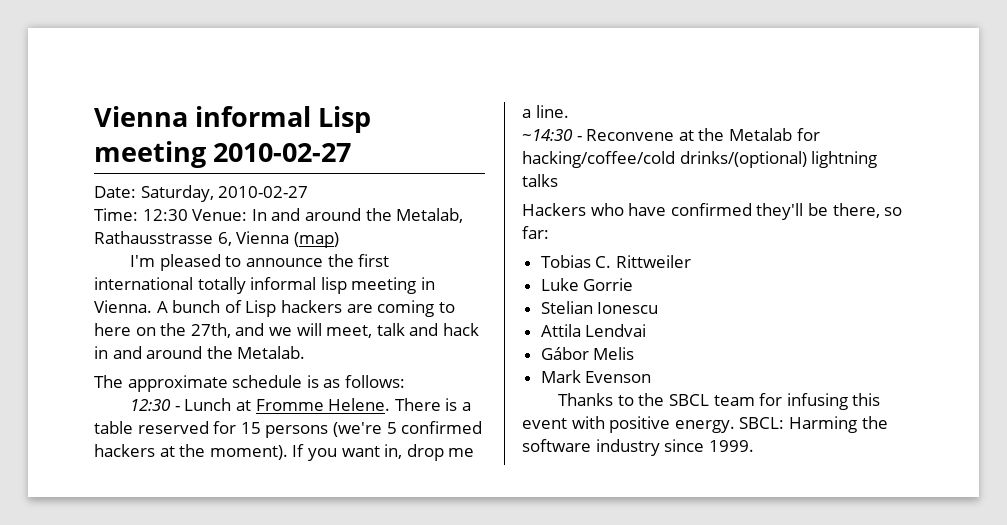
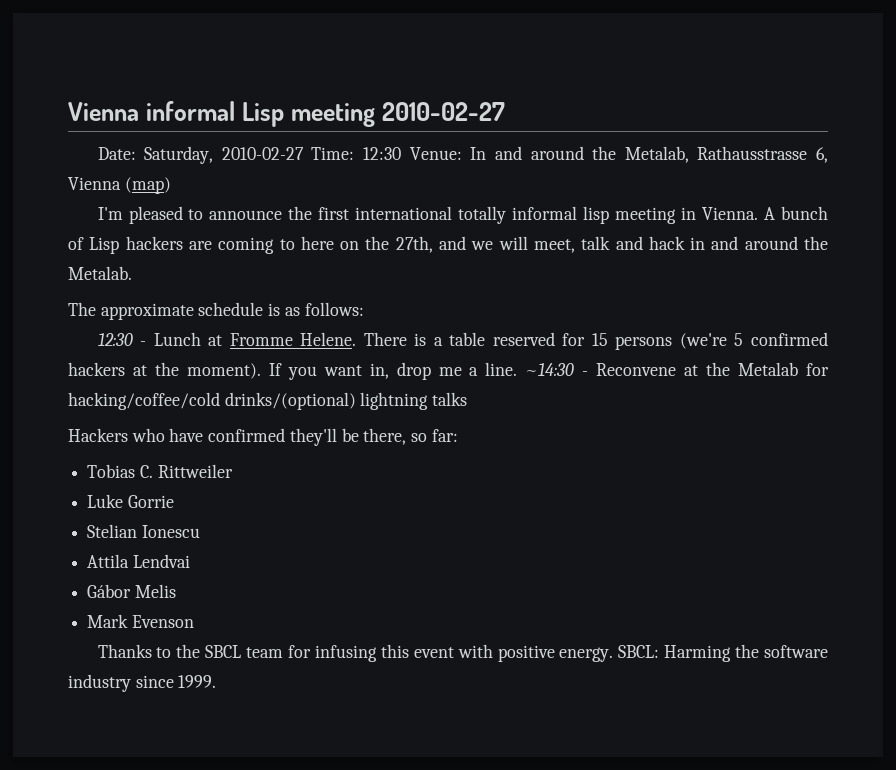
- Date: Saturday, 2010-02-27
- Time: 12:30 Venue: In and around the Metalab, Rathausstrasse 6, Vienna (map)
+ Date: Saturday, 2010-02-27 Time: 12:30 Venue: In and around the Metalab, Rathausstrasse 6, Vienna (map)
- If you want in, drop me a line.
- ~14:30 - Reconvene at the Metalab for hacking/coffee/cold drinks/(optional) lightning talks
+ If you want in, drop me a line. ~14:30 - Reconvene at the Metalab for hacking/coffee/cold drinks/(optional) lightning talks

